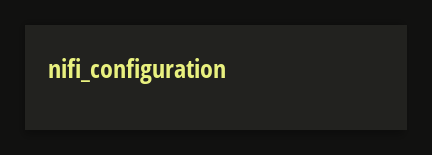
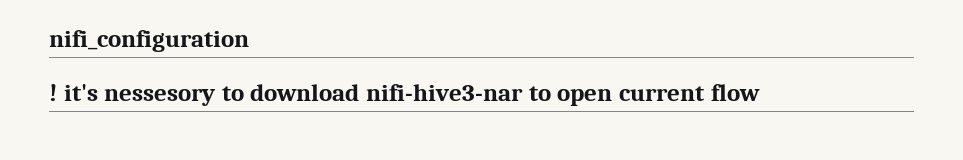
+ ! it's nessesory to download nifi-hive3-nar to open current flow

